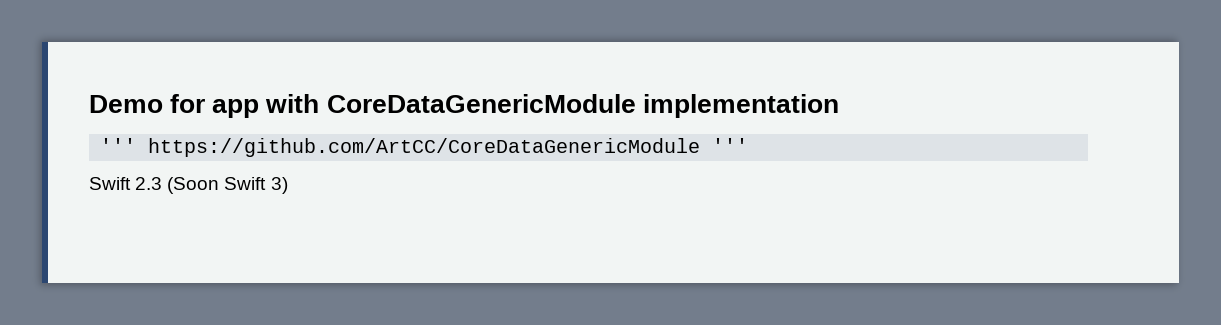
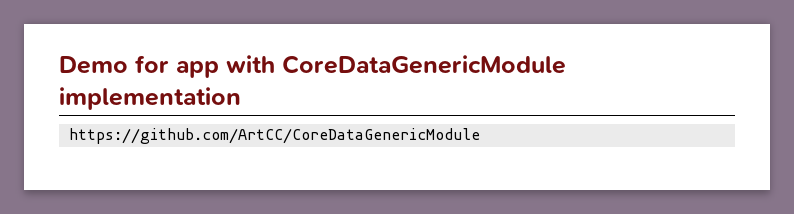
- ''' https://github.com/ArtCC/CoreDataGenericModule '''
- Swift 2.3 (Soon Swift 3)
+ https://github.com/ArtCC/CoreDataGenericModule

